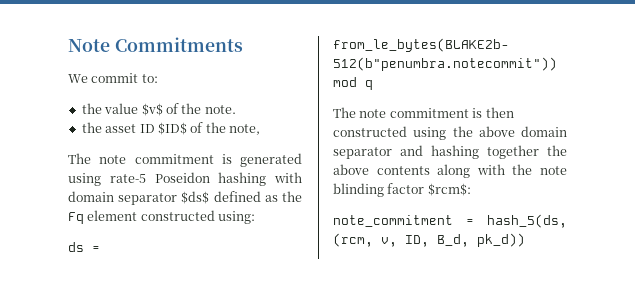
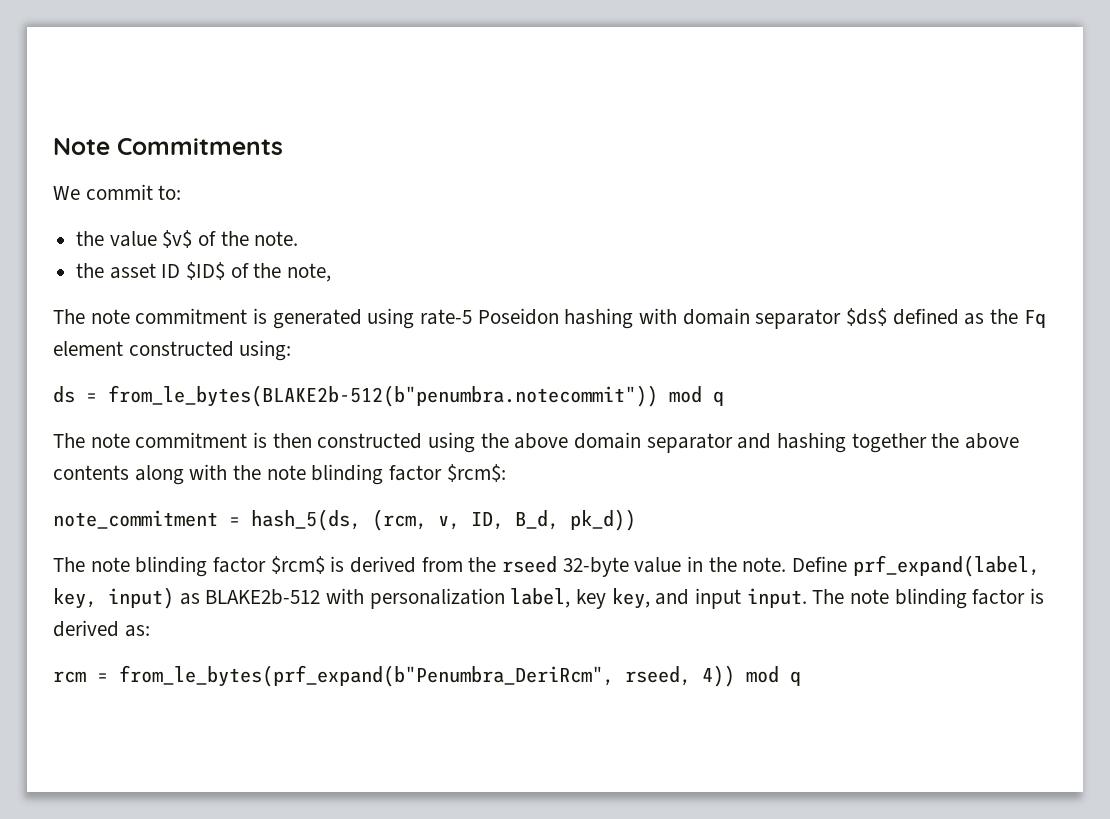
+ The note blinding factor $rcm$ is derived from the rseed 32-byte value in the note. Define prf_expand(label, key, input) as BLAKE2b-512 with personalization label, key key, and input input. The note blinding factor is derived as:
+ rcm = from_le_bytes(prf_expand(b"Penumbra_DeriRcm", rseed, 4)) mod q

